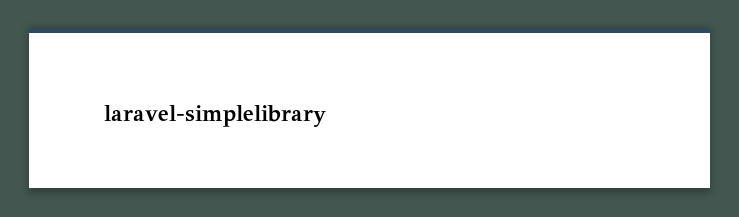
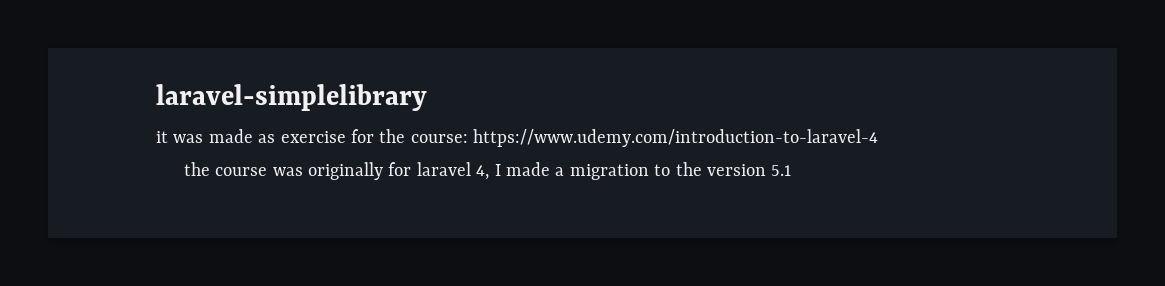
+ it was made as exercise for the course: https://www.udemy.com/introduction-to-laravel-4
+ the course was originally for laravel 4, I made a migration to the version 5.1

